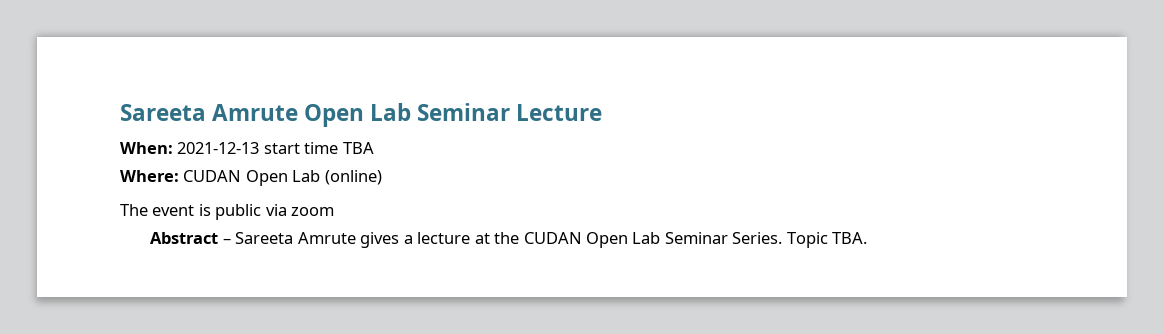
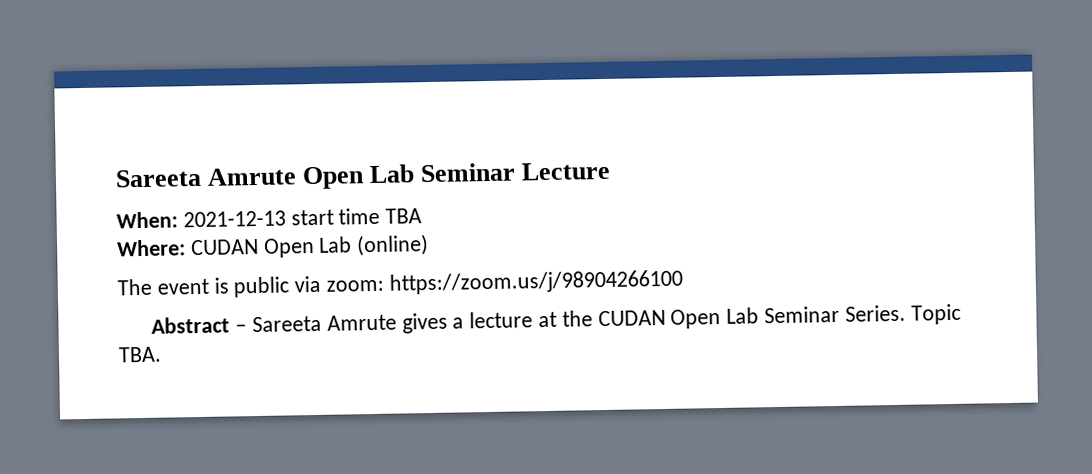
- The event is public via zoom
+ The event is public via zoom: https://zoom.us/j/98904266100

